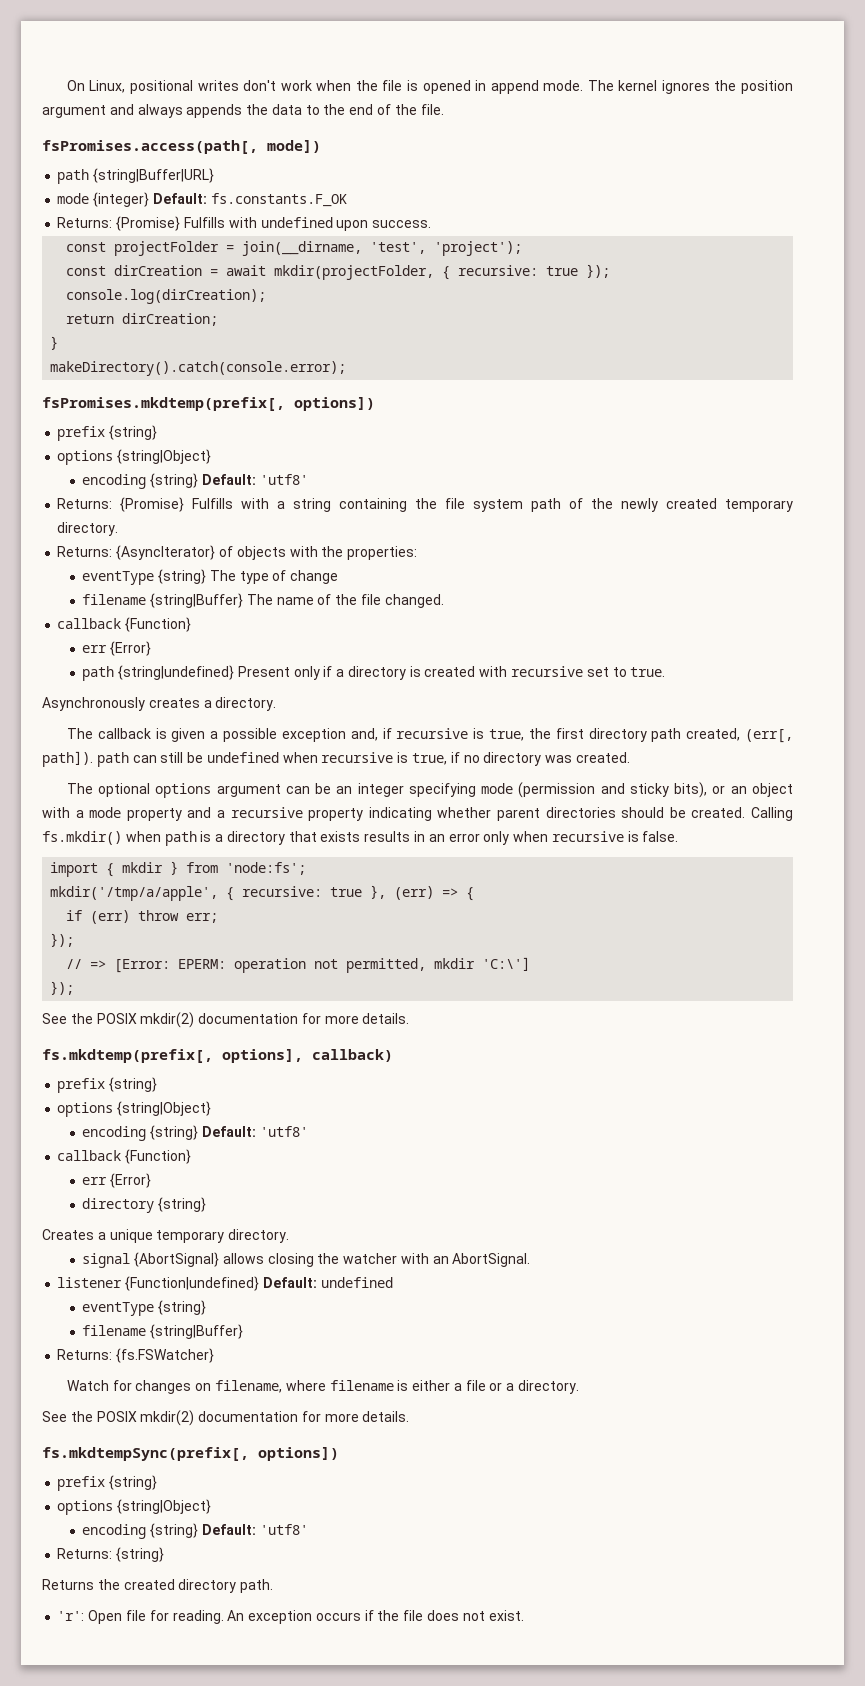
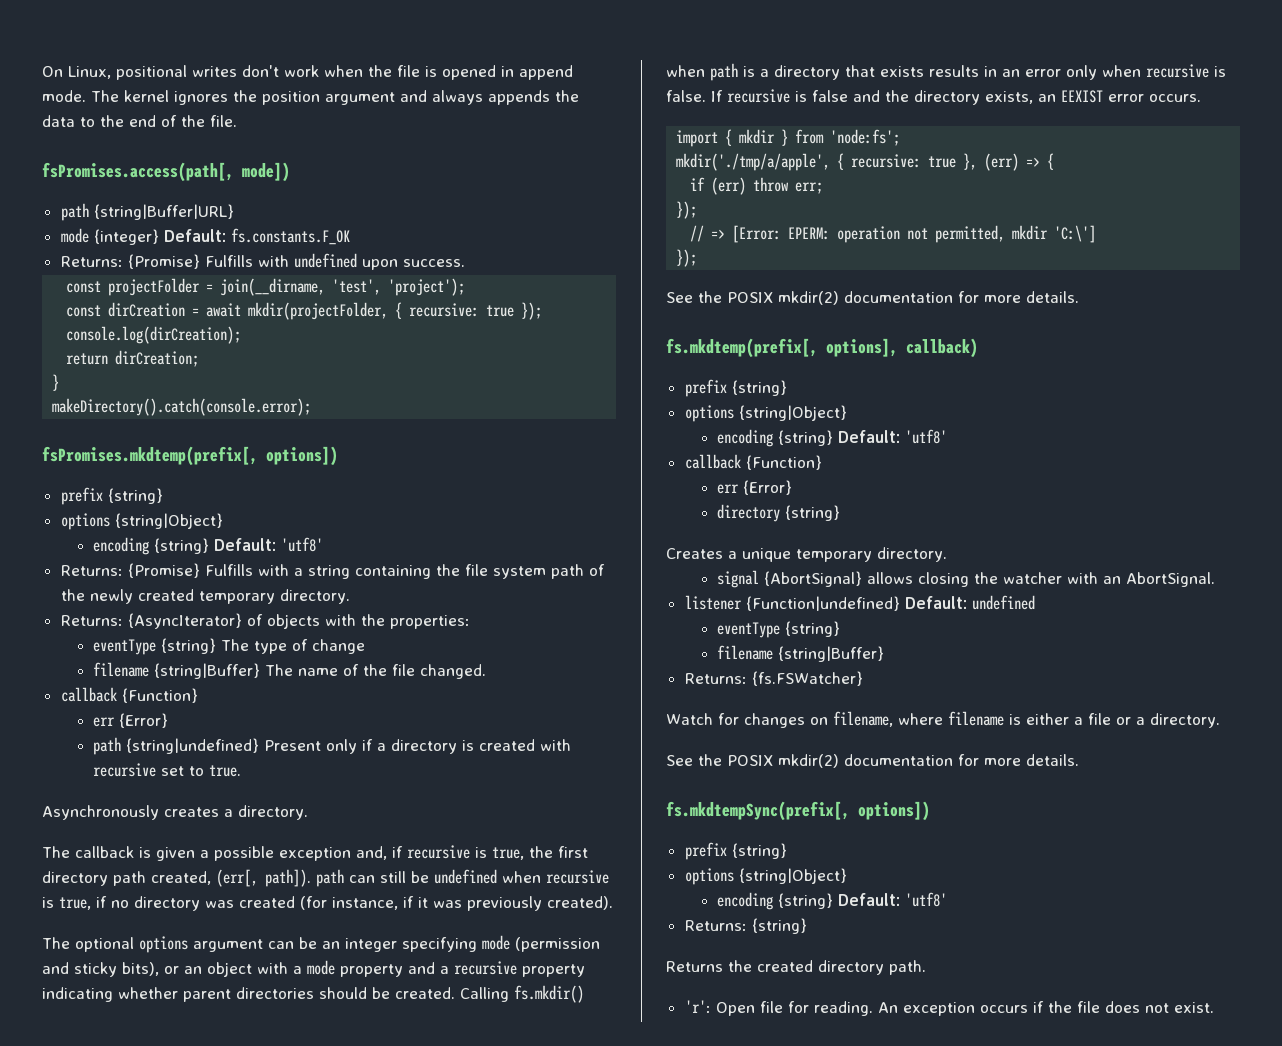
- The callback is given a possible exception and, if recursive is true, the first directory path created, (err[, path]). path can still be undefined when recursive is true, if no directory was created.
+ The callback is given a possible exception and, if recursive is true, the first directory path created, (err[, path]). path can still be undefined when recursive is true, if no directory was created (for instance, if it was previously created).
+ If recursive is false and the directory exists, an EEXIST error occurs.
- mkdir('/tmp/a/apple', { recursive: true }, (err) => {
+ mkdir('./tmp/a/apple', { recursive: true }, (err) => {

